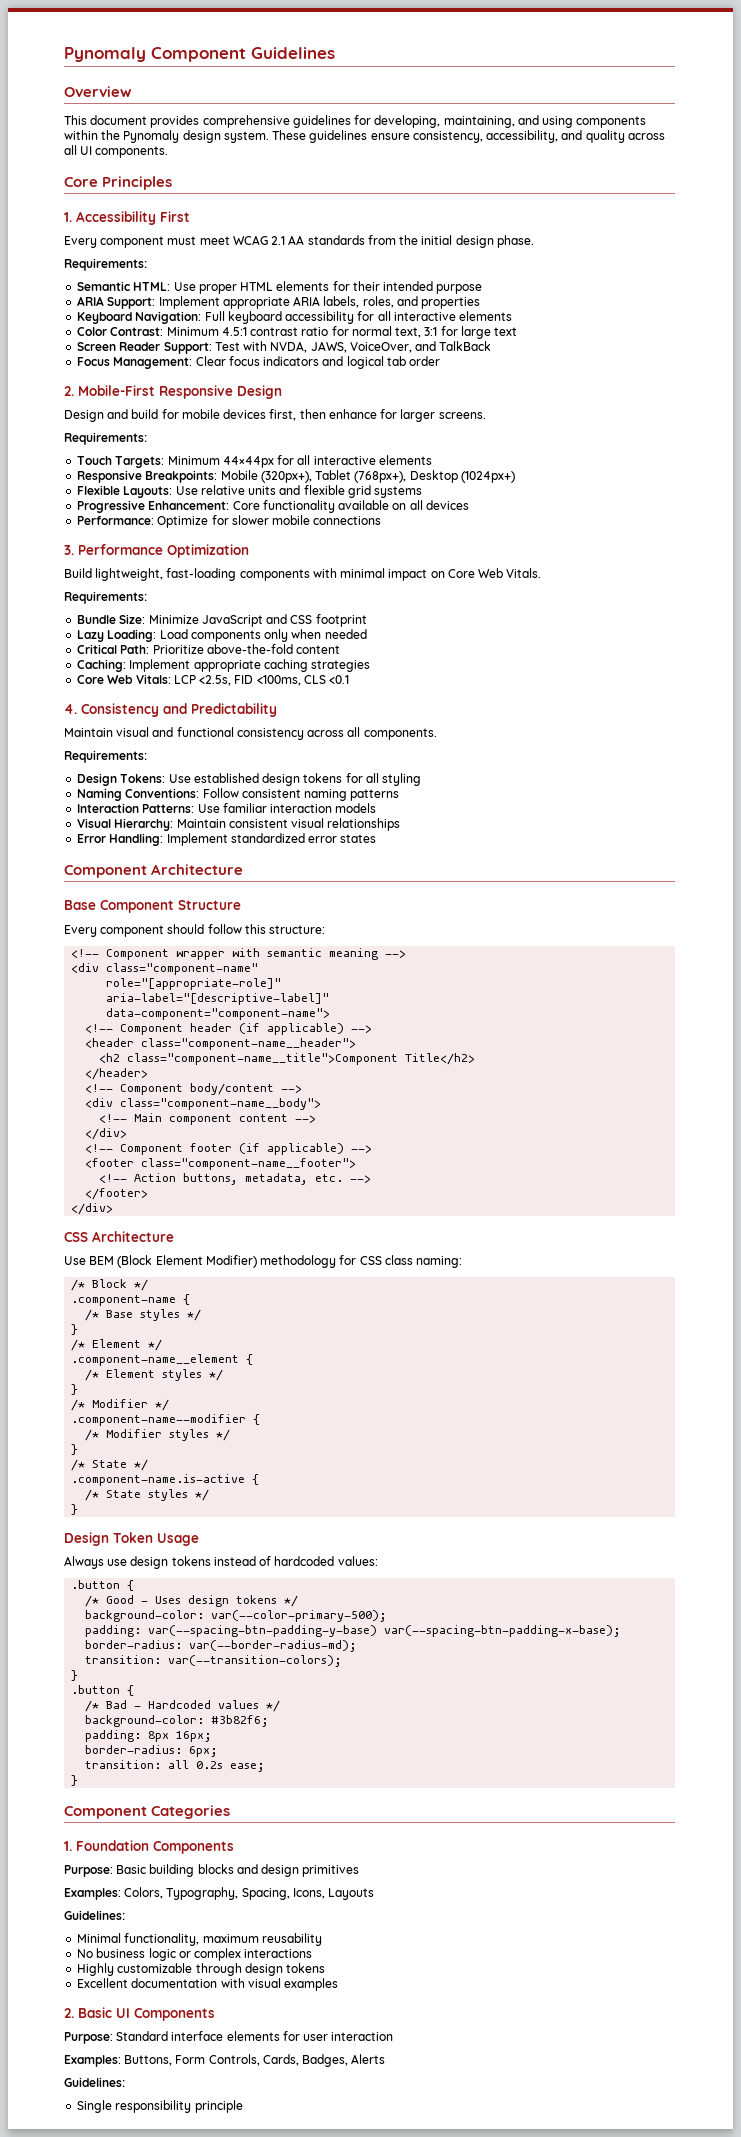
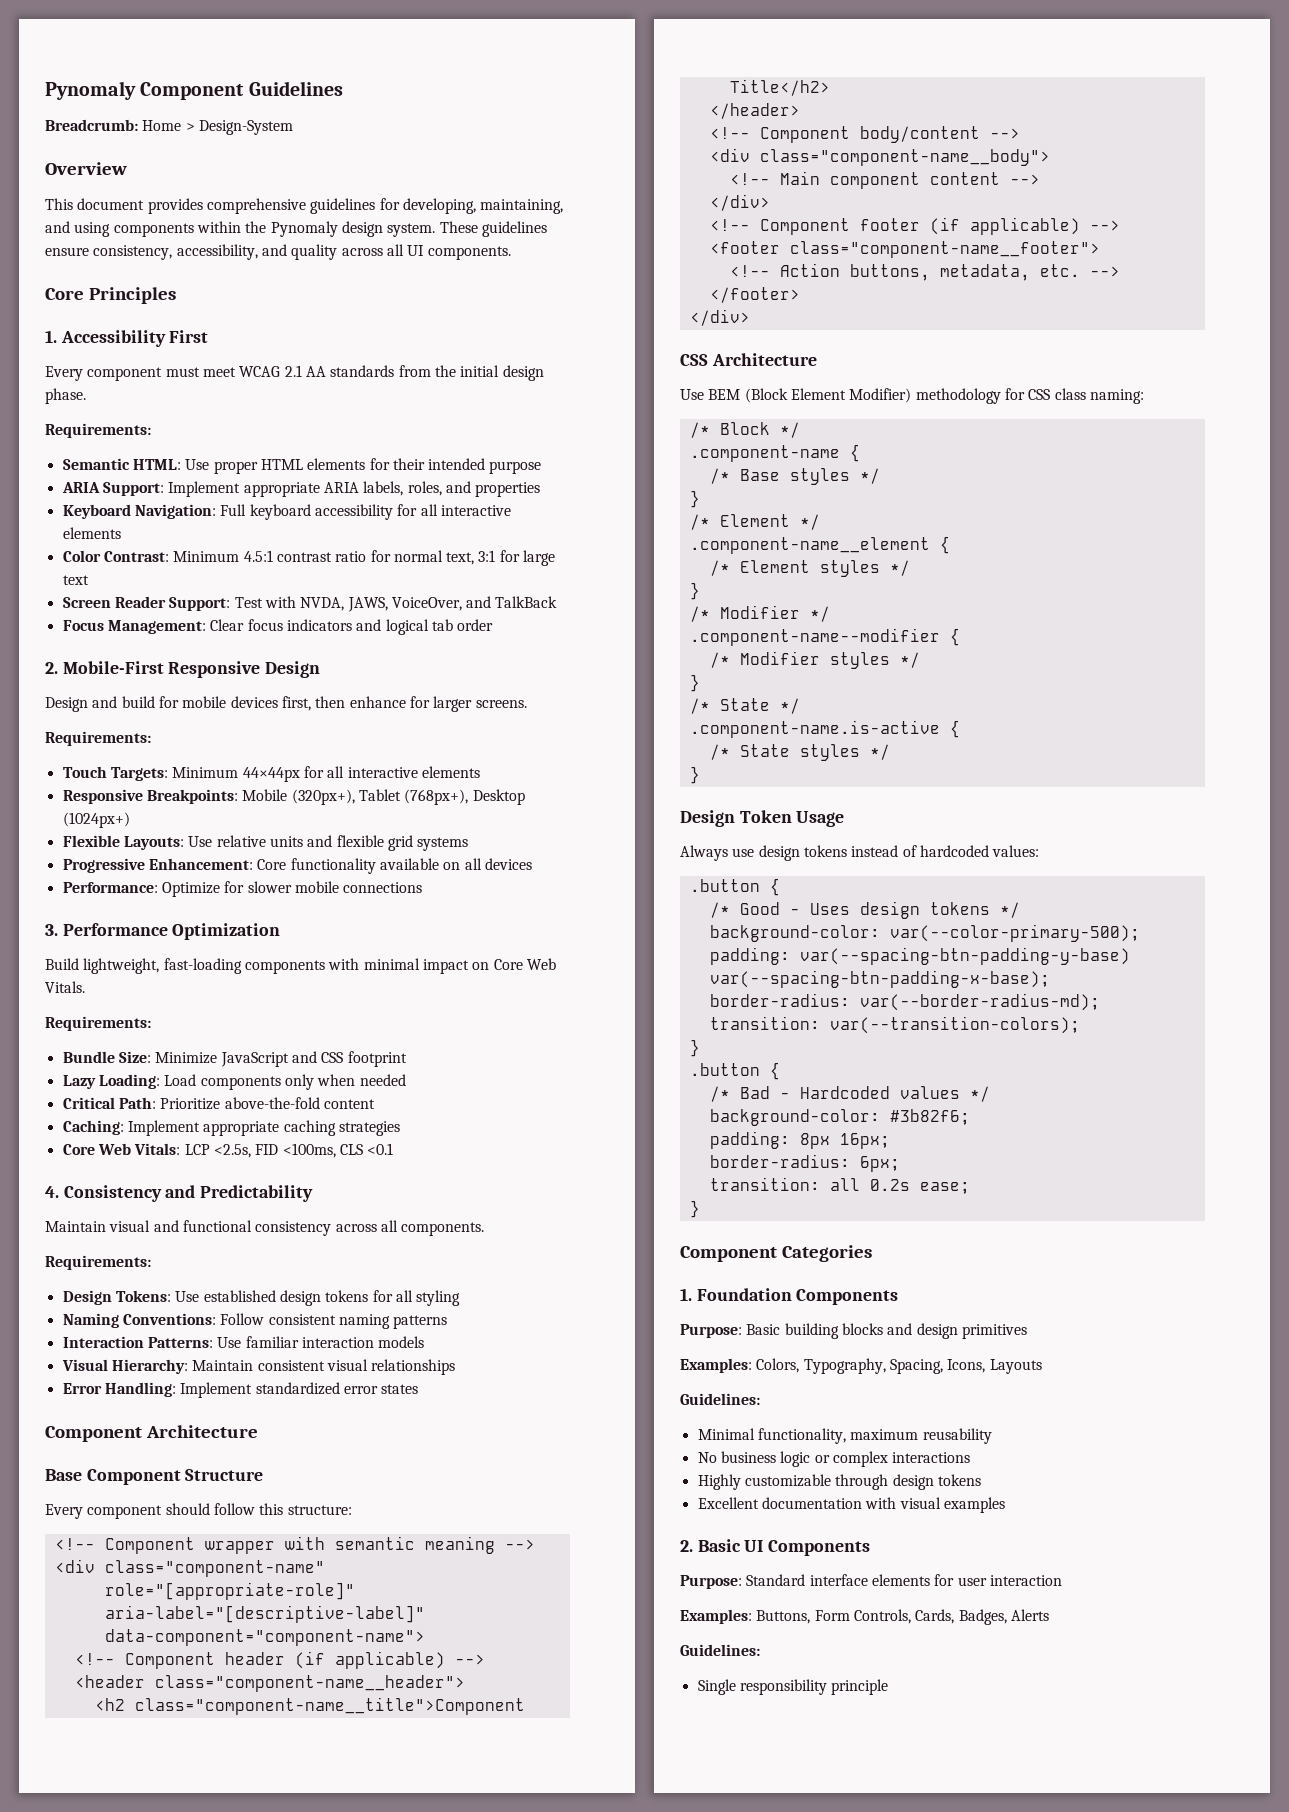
+ Breadcrumb: Home > Design-System

